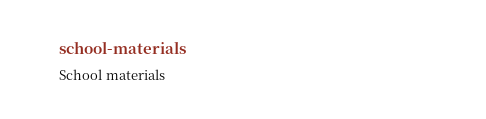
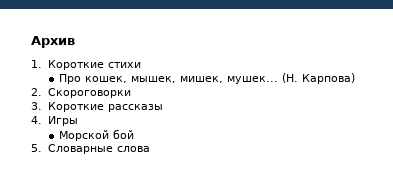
- school-materials
- School materials
+ Архив
+ 1. Короткие стихи
+ Про кошек, мышек, мишек, мушек... (Н. Карпова)
+ 2. Скороговорки
+ 3. Короткие рассказы
+ 4. Игры
+ Морской бой
+ 5. Словарные слова

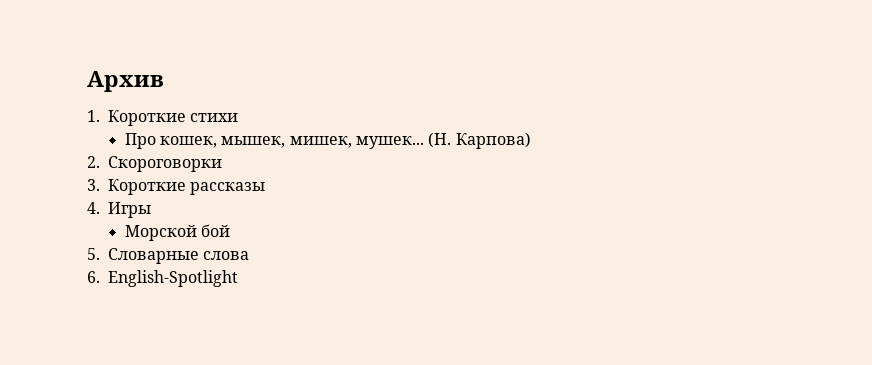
+ 6. English-Spotlight

